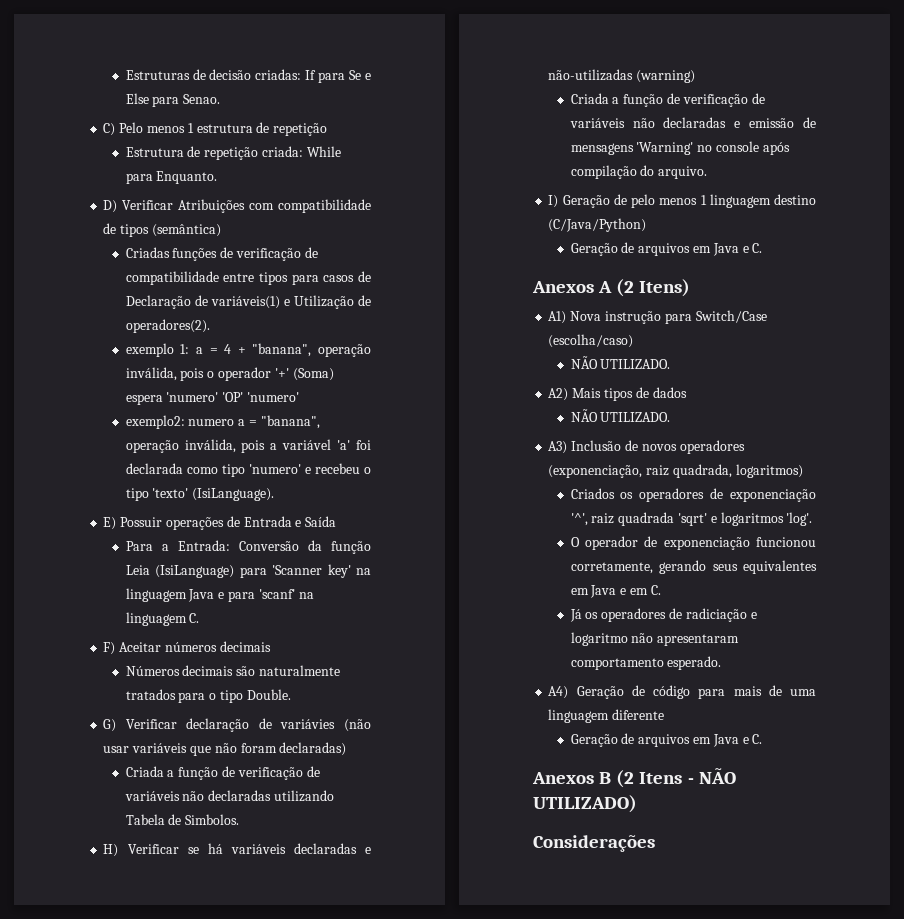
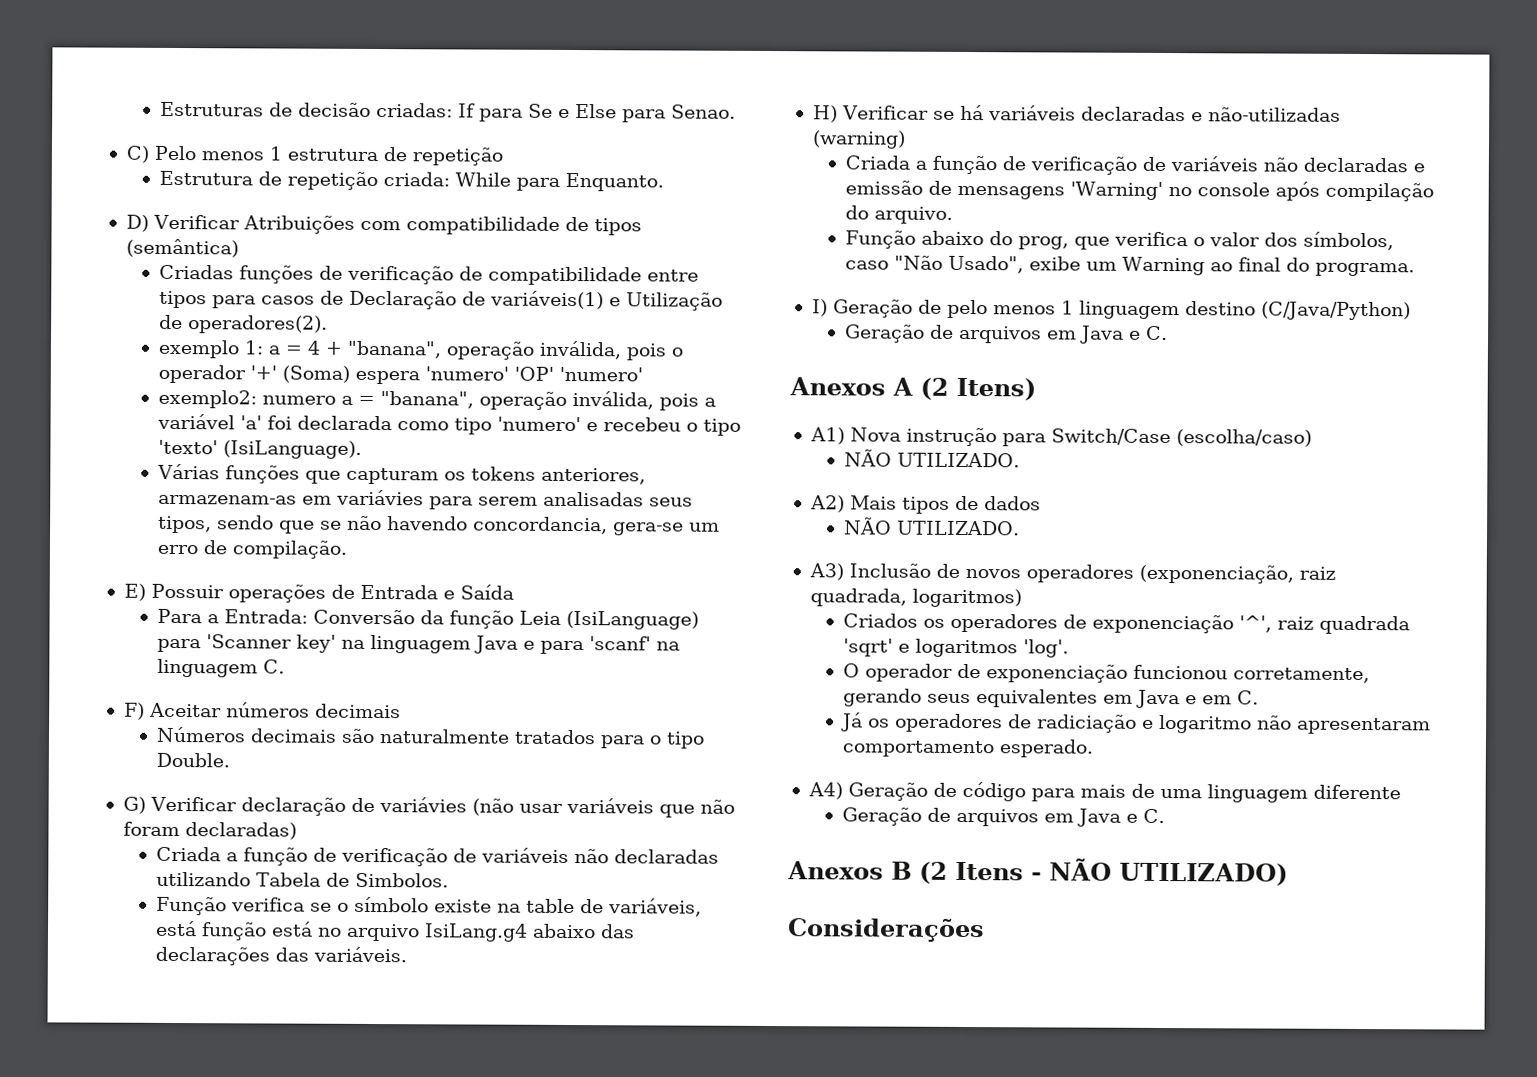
+ Várias funções que capturam os tokens anteriores, armazenam-as em variávies para serem analisadas seus tipos, sendo que se não havendo concordancia, gera-se um erro de compilação.
+ Função verifica se o símbolo existe na table de variáveis, está função está no arquivo IsiLang.g4 abaixo das declarações das variáveis.
+ Função abaixo do prog, que verifica o valor dos símbolos, caso "Não Usado", exibe um Warning ao final do programa.

